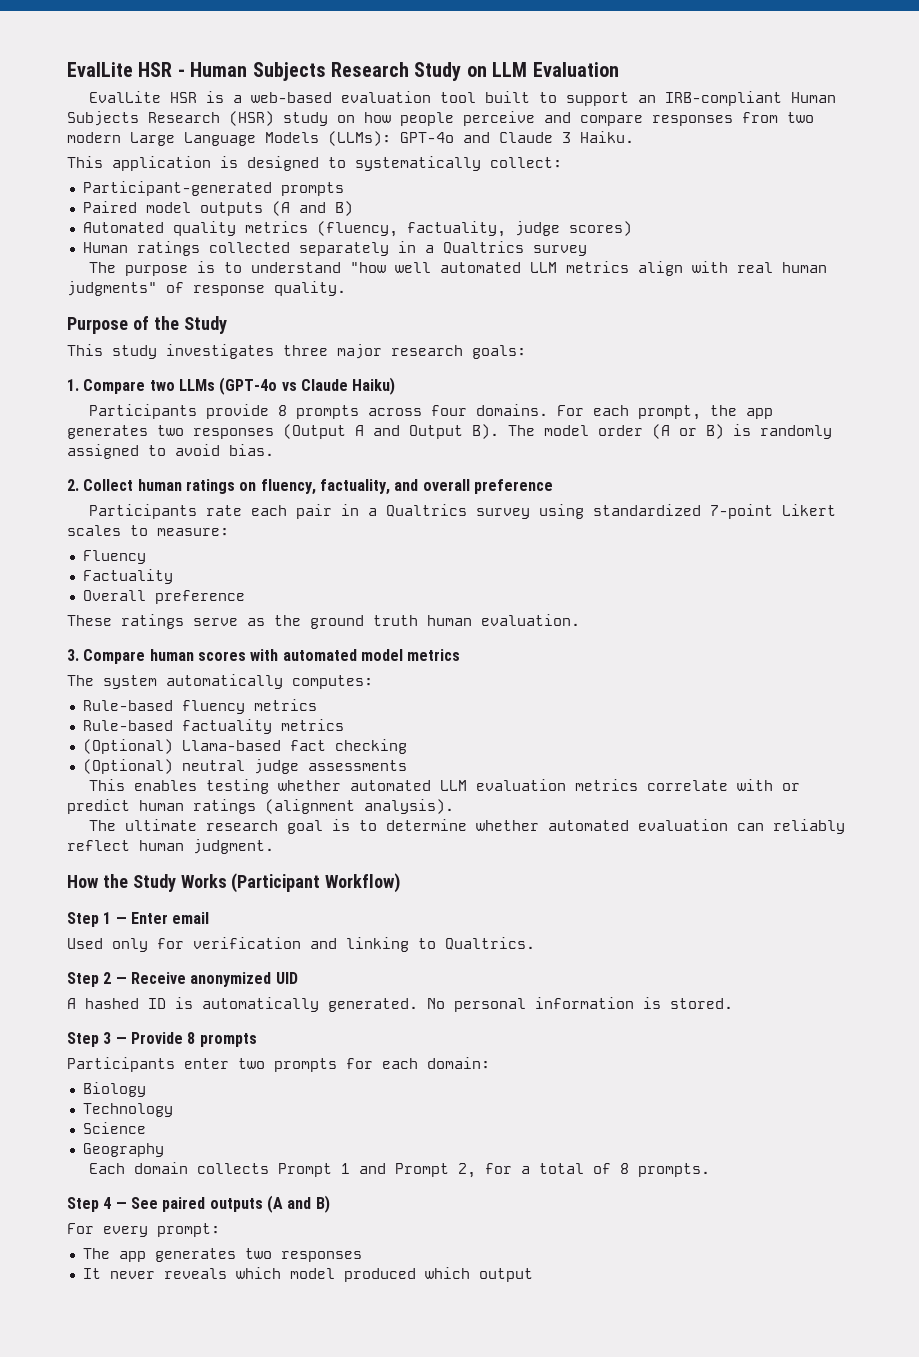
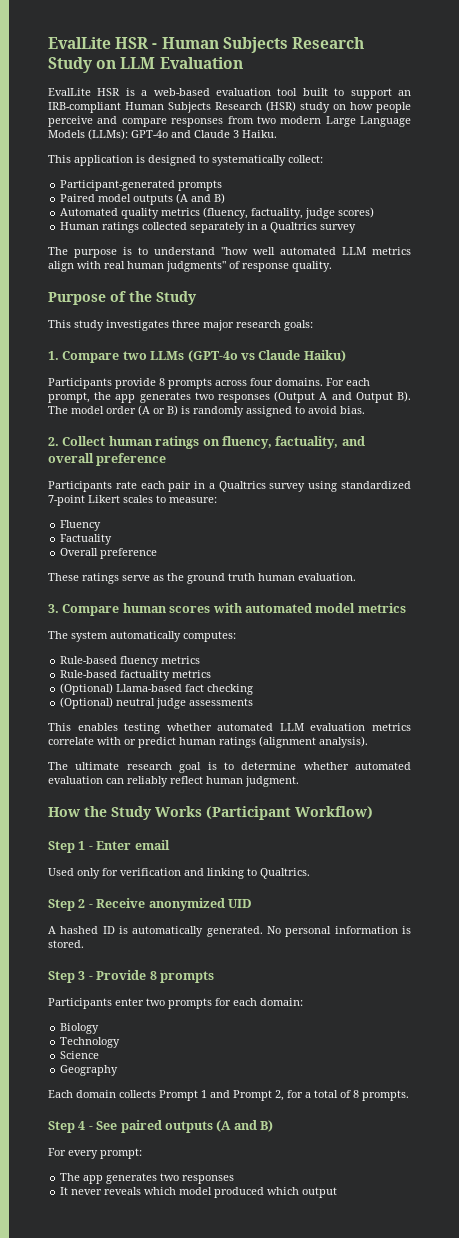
- Step 1 — Enter email
+ Step 1 - Enter email
- Step 2 — Receive anonymized UID
+ Step 2 - Receive anonymized UID
- Step 3 — Provide 8 prompts
+ Step 3 - Provide 8 prompts
- Step 4 — See paired outputs (A and B)
+ Step 4 - See paired outputs (A and B)

